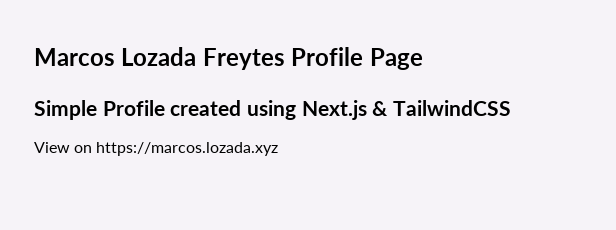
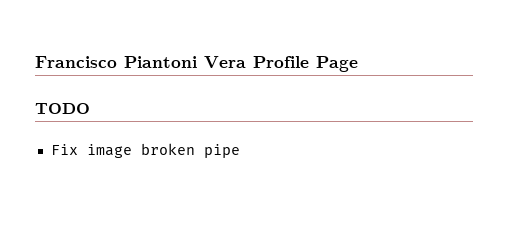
- Marcos Lozada Freytes Profile Page
+ Francisco Piantoni Vera Profile Page
- Simple Profile created using Next.js & TailwindCSS
- View on https://marcos.lozada.xyz
+ TODO
+ Fix image broken pipe

